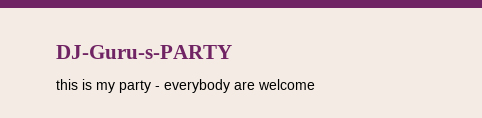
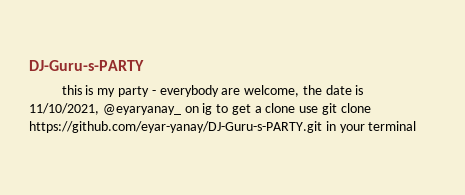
- this is my party - everybody are welcome
+ this is my party - everybody are welcome, the date is 11/10/2021, @eyaryanay_ on ig to get a clone use git clone https://github.com/eyar-yanay/DJ-Guru-s-PARTY.git in your terminal

